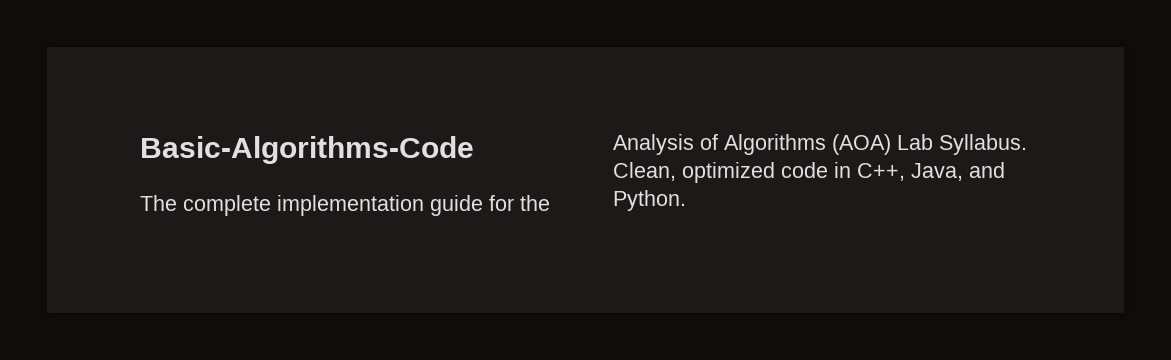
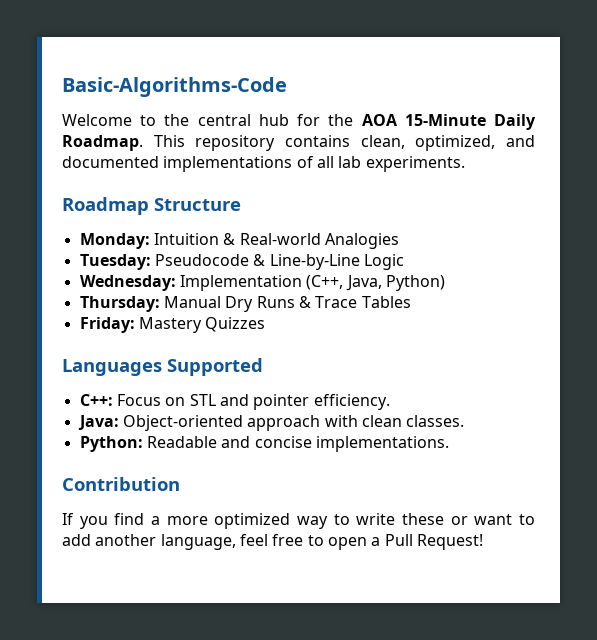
- The complete implementation guide for the Analysis of Algorithms (AOA) Lab Syllabus. Clean, optimized code in C++, Java, and Python.
+ Welcome to the central hub for the AOA 15-Minute Daily Roadmap. This repository contains clean, optimized, and documented implementations of all lab experiments.
+ Roadmap Structure
+ Monday: Intuition & Real-world Analogies
+ Tuesday: Pseudocode & Line-by-Line Logic
+ Wednesday: Implementation (C++, Java, Python)
+ Thursday: Manual Dry Runs & Trace Tables
+ Friday: Mastery Quizzes
+ Languages Supported
+ C++: Focus on STL and pointer efficiency.
+ Java: Object-oriented approach with clean classes.
+ Python: Readable and concise implementations.
+ Contribution
+ If you find a more optimized way to write these or want to add another language, feel free to open a Pull Request!

